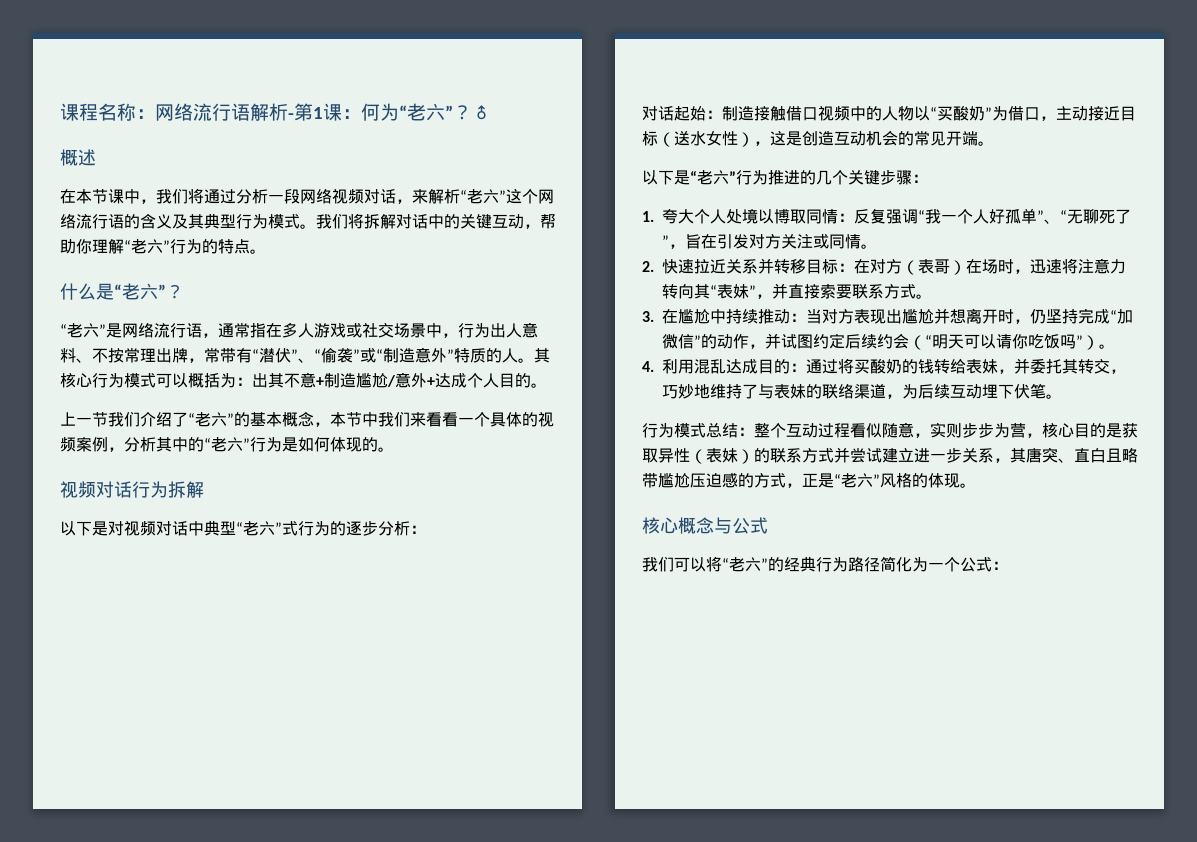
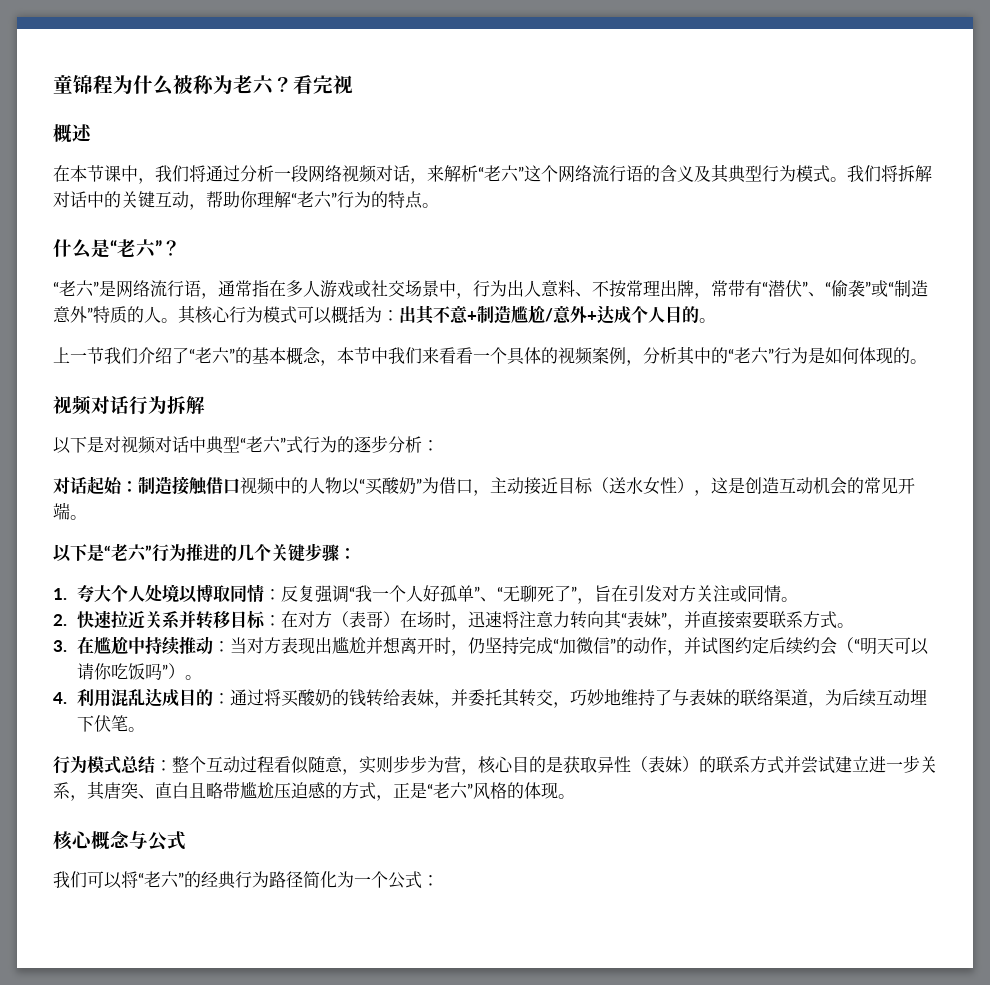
- 课程名称：网络流行语解析-第1课：何为“老六”？♂
+ 童锦程为什么被称为老六？看完视

